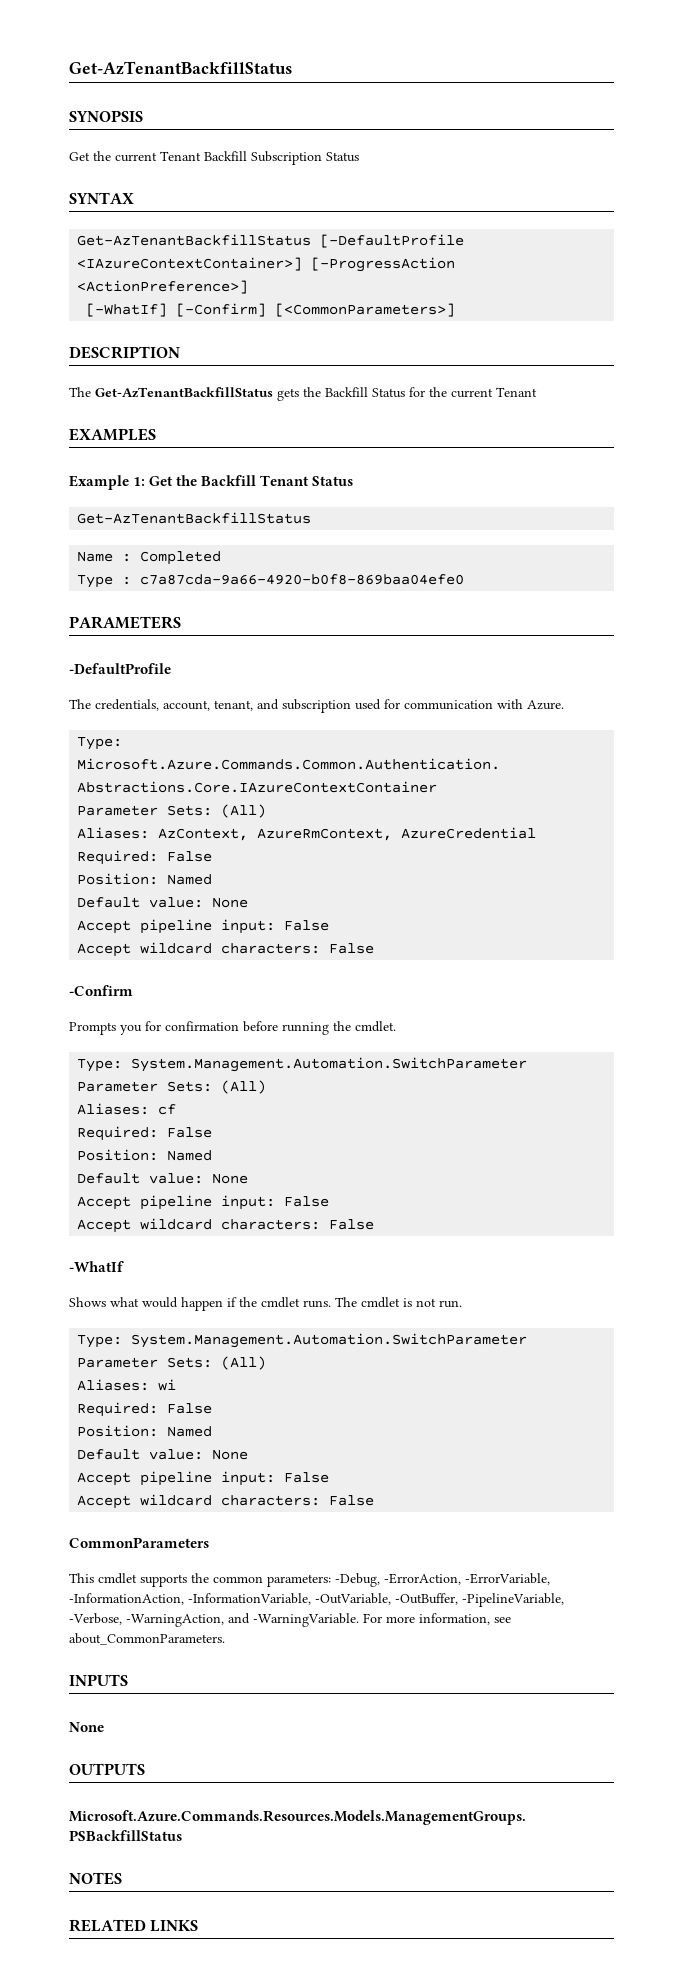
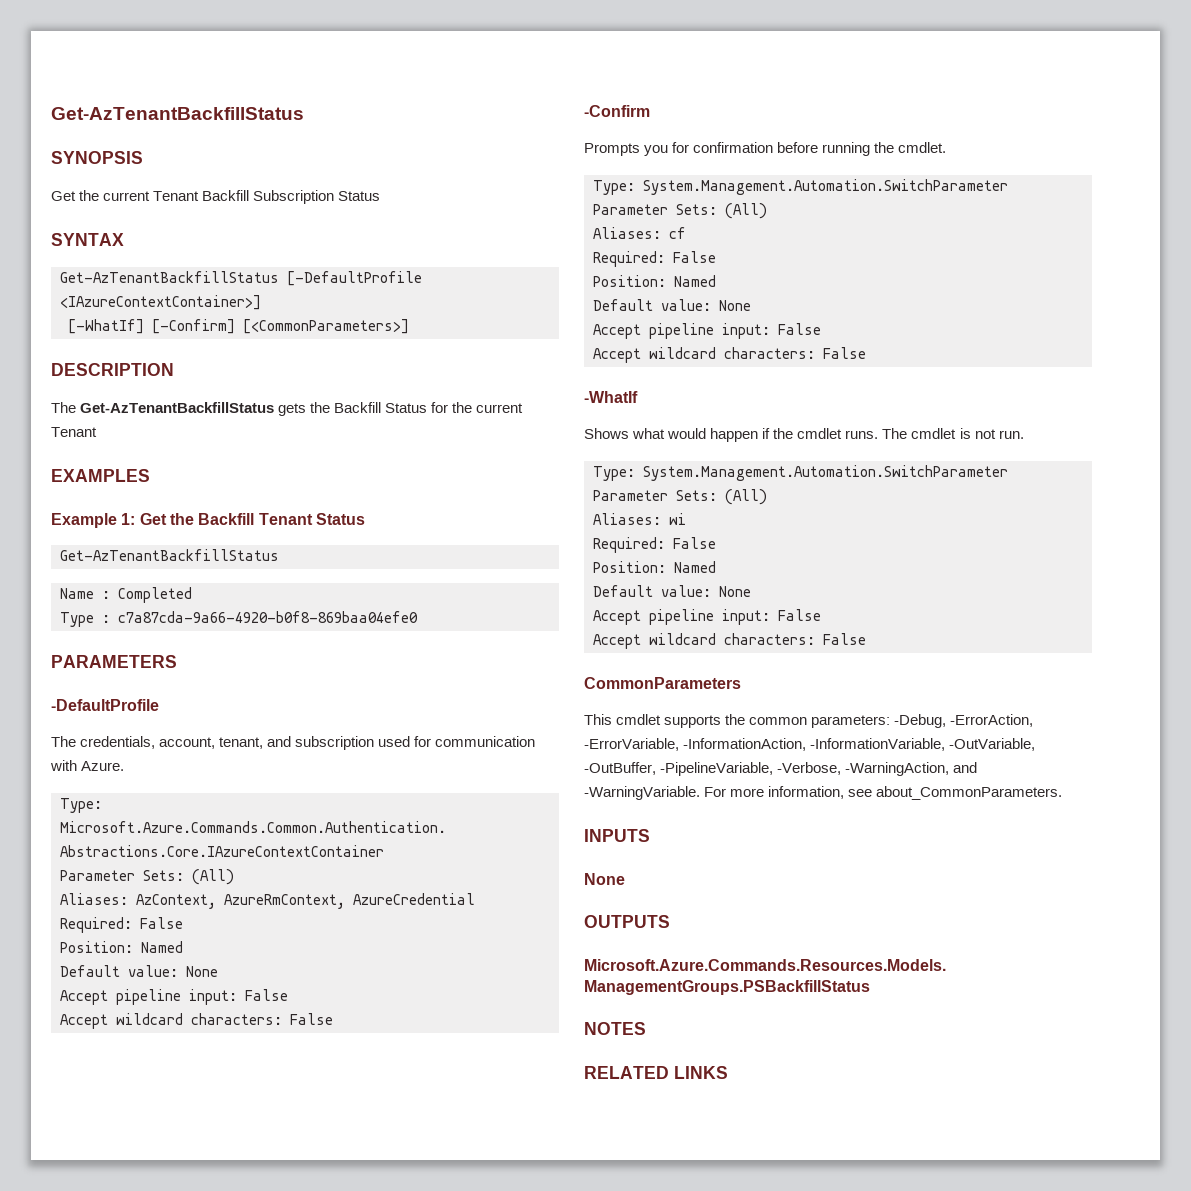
- Get-AzTenantBackfillStatus [-DefaultProfile <IAzureContextContainer>] [-ProgressAction <ActionPreference>]
+ Get-AzTenantBackfillStatus [-DefaultProfile <IAzureContextContainer>]

